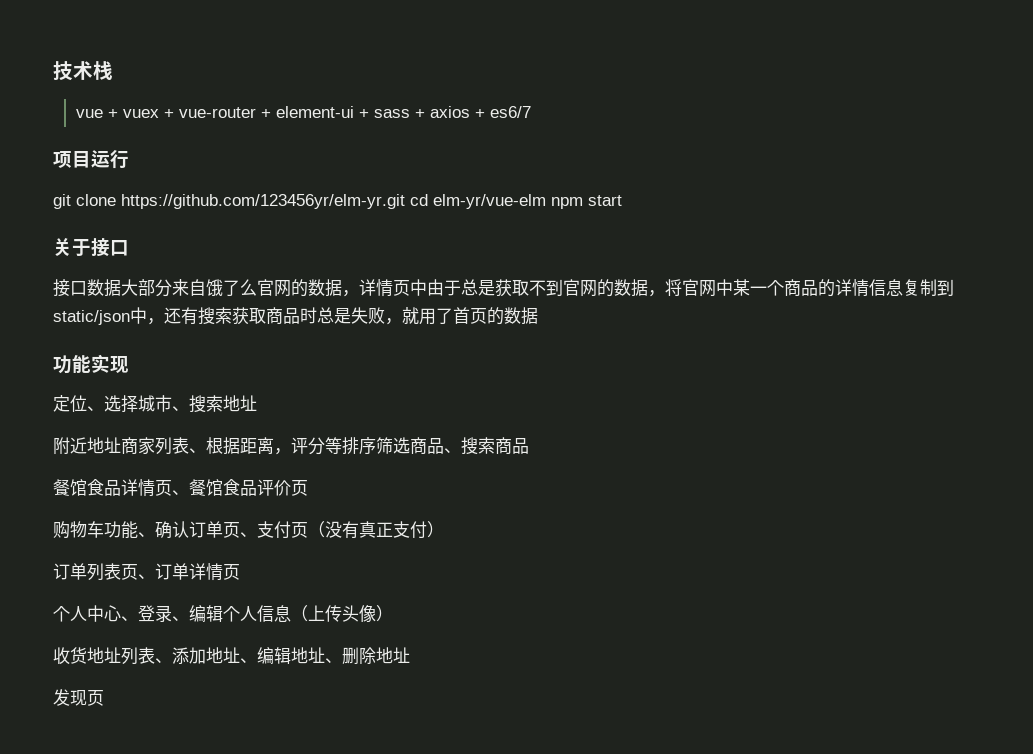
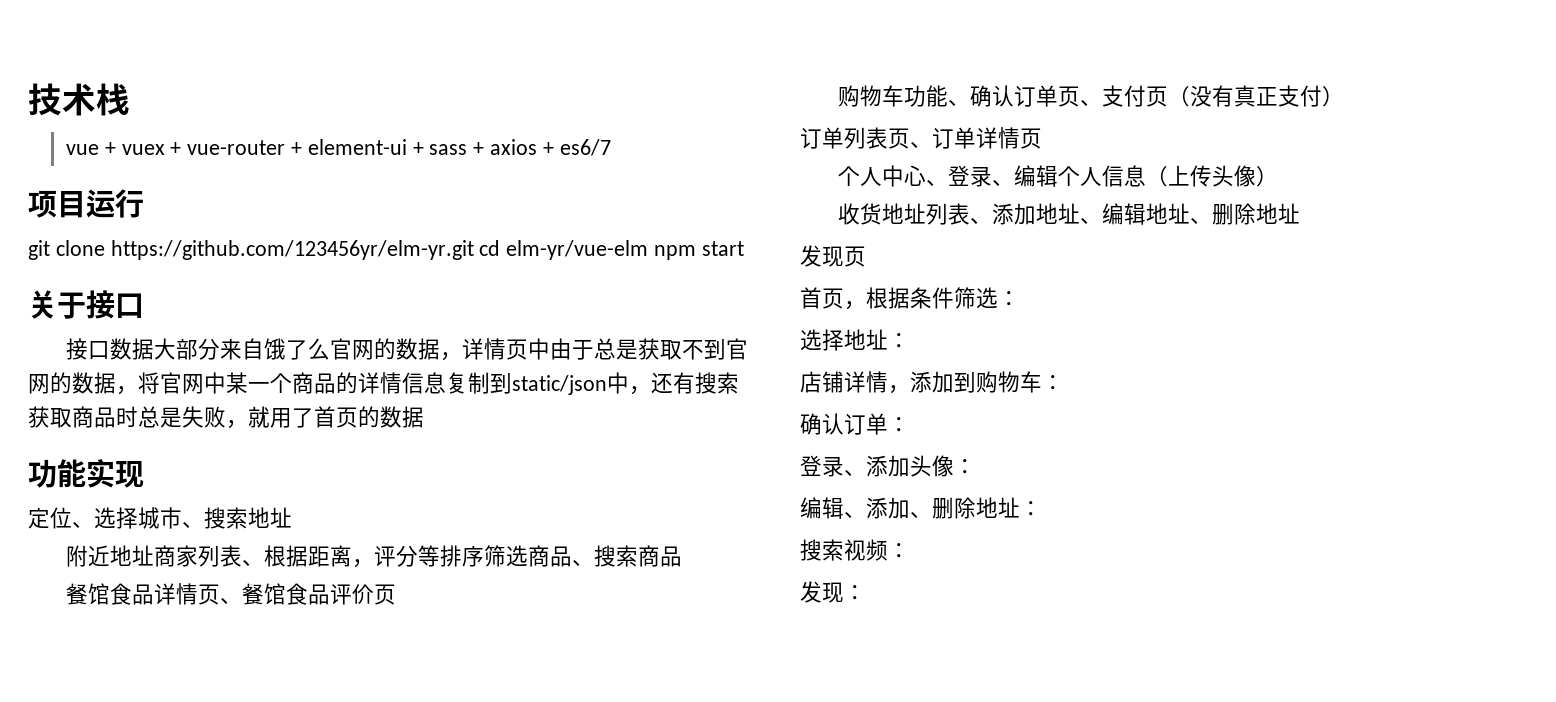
+ 首页，根据条件筛选：
+ 选择地址：
+ 店铺详情，添加到购物车：
+ 确认订单：
+ 登录、添加头像：
+ 编辑、添加、删除地址：
+ 搜索视频：
+ 发现：

